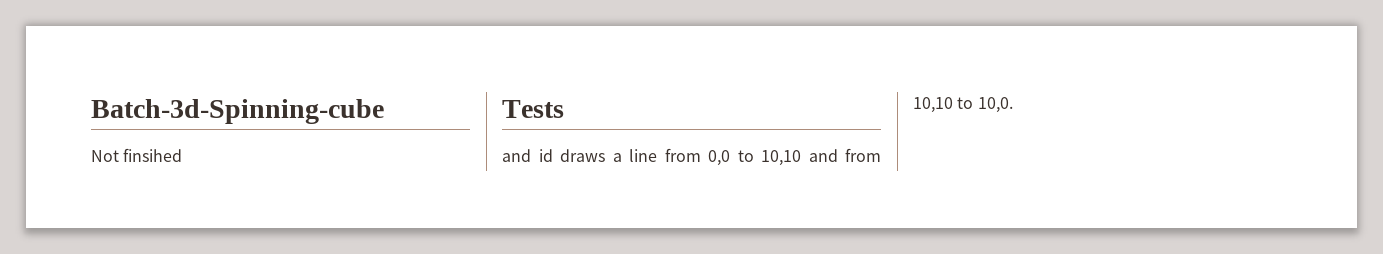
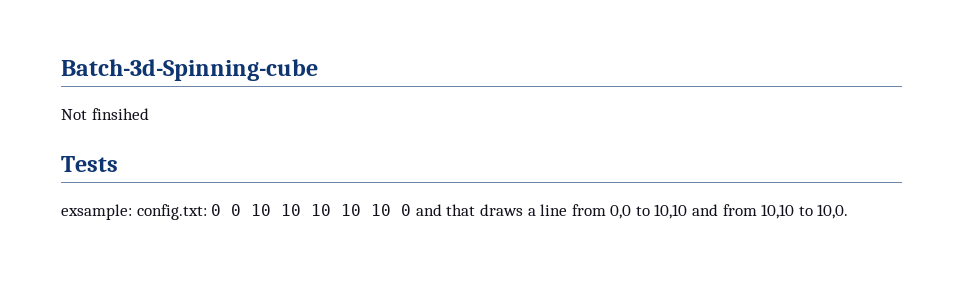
- and id draws a line from 0,0 to 10,10 and from 10,10 to 10,0.
+ exsample: config.txt: 0 0 10 10 10 10 10 0 and that draws a line from 0,0 to 10,10 and from 10,10 to 10,0.

